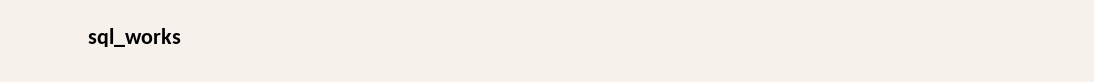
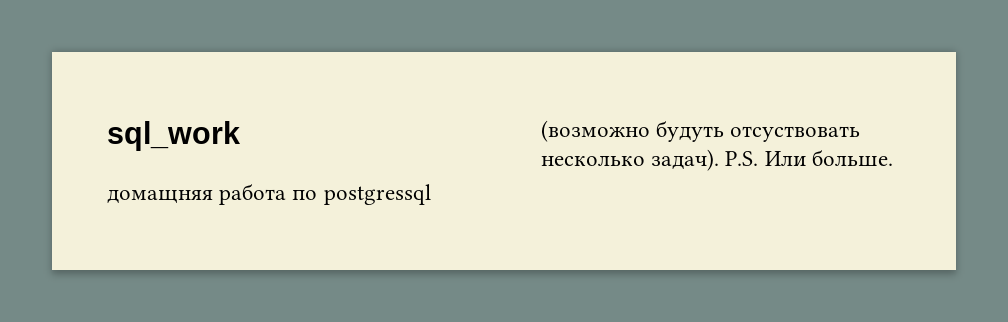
- sql_works
+ sql_work
+ домащняя работа по postgressql (возможно будуть отсуствовать несколько задач). P.S. Или больше.

